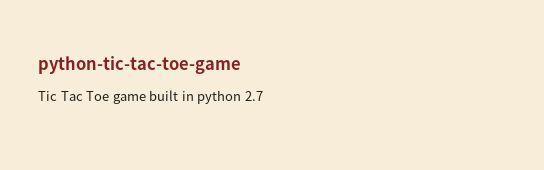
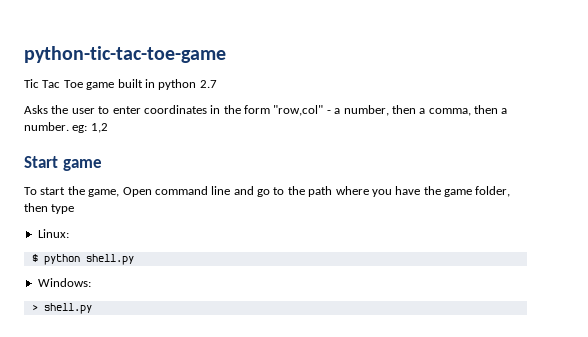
+ Asks the user to enter coordinates in the form "row,col" - a number, then a comma, then a number. eg: 1,2
+ Start game
+ To start the game, Open command line and go to the path where you have the game folder, then type
+ Linux:
+ $ python shell.py
+ Windows:
+ > shell.py

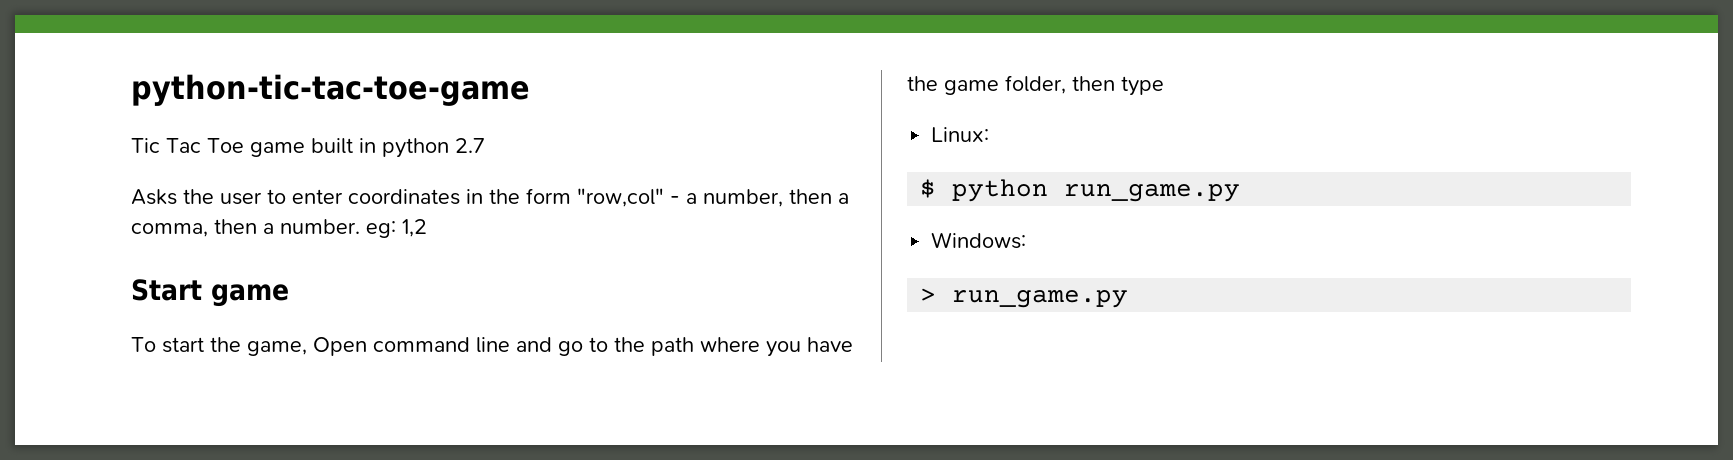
- $ python shell.py
+ $ python run_game.py
- > shell.py
+ > run_game.py

